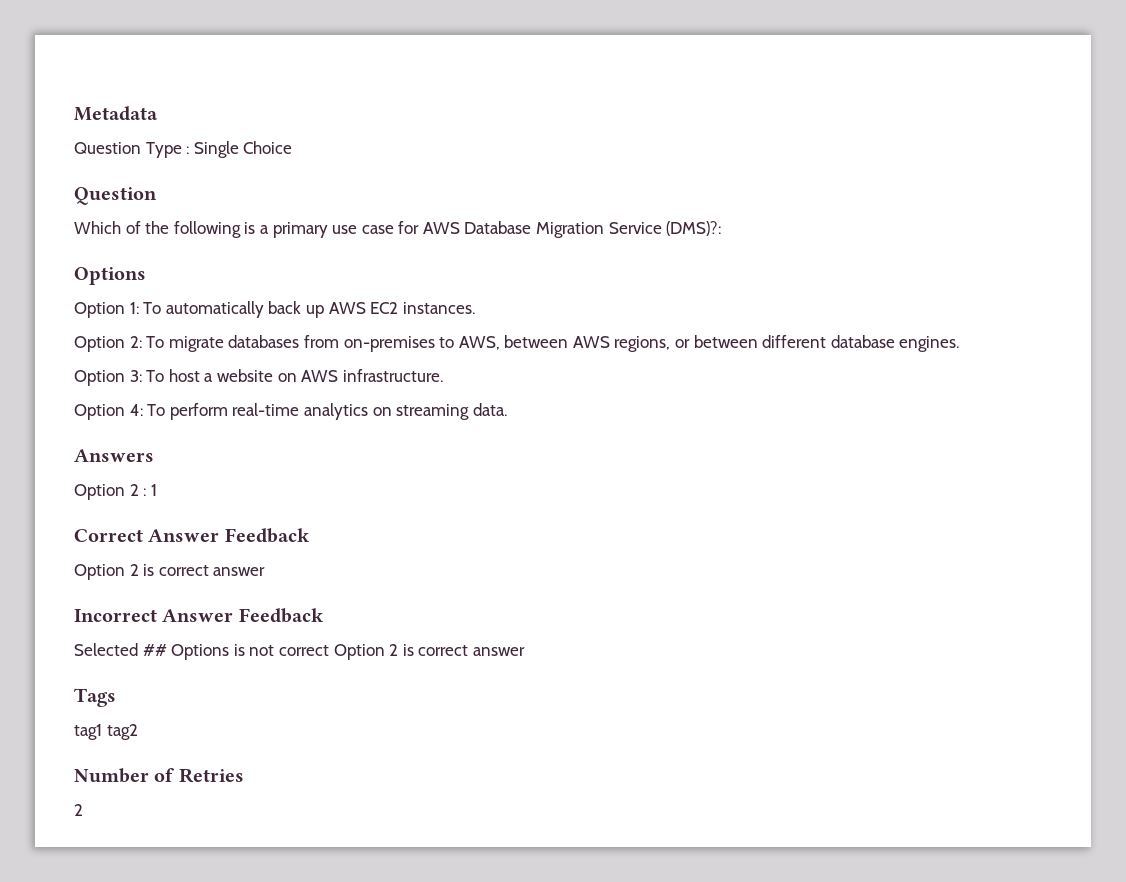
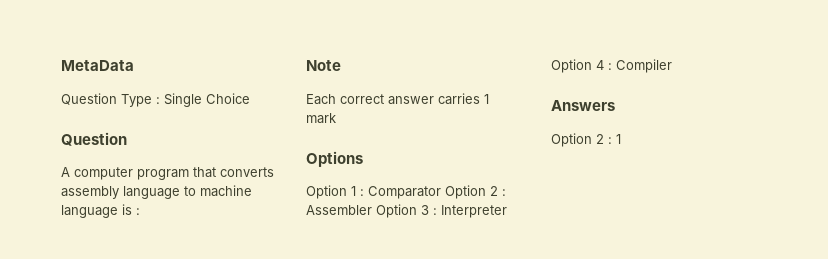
- Metadata
+ MetaData
- Which of the following is a primary use case for AWS Database Migration Service (DMS)?:
+ A computer program that converts assembly language to machine language is :
+ Note
+ Each correct answer carries 1 mark
  Options
- Option 1: To automatically back up AWS EC2 instances.
- Option 2: To migrate databases from on-premises to AWS, between AWS regions, or between different database engines.
- Option 3: To host a website on AWS infrastructure.
- Option 4: To perform real-time analytics on streaming data.
+ Option 1 : Comparator Option 2 : Assembler Option 3 : Interpreter Option 4 : Compiler
- Correct Answer Feedback
- Option 2 is correct answer
- Incorrect Answer Feedback
- Selected ## Options is not correct Option 2 is correct answer
- Tags
- tag1 tag2
- Number of Retries
- 2

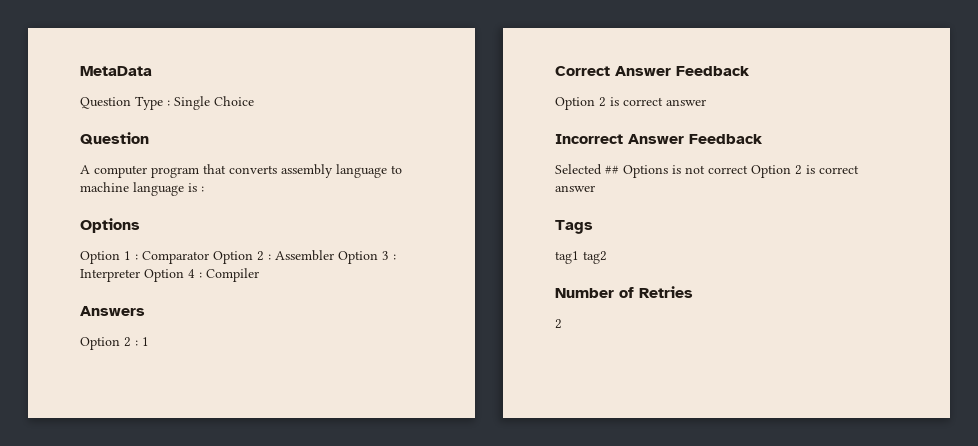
- Note
- Each correct answer carries 1 mark
+ Correct Answer Feedback
+ Option 2 is correct answer
+ Incorrect Answer Feedback
+ Selected ## Options is not correct Option 2 is correct answer
+ Tags
+ tag1 tag2
+ Number of Retries
+ 2

